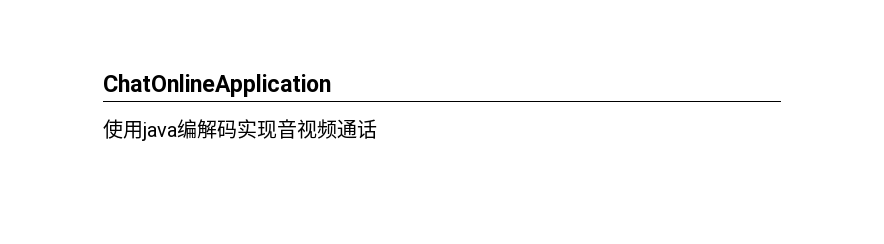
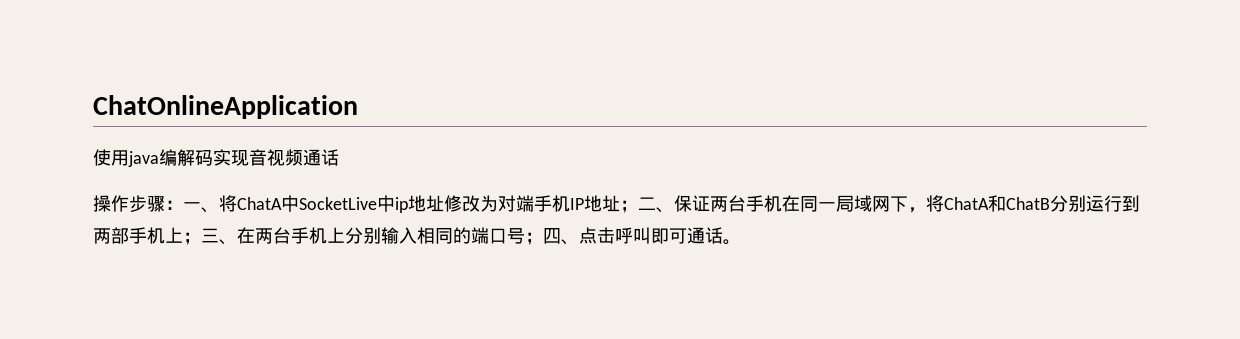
+ 操作步骤：一、将ChatA中SocketLive中ip地址修改为对端手机IP地址；二、保证两台手机在同一局域网下，将ChatA和ChatB分别运行到两部手机上；三、在两台手机上分别输入相同的端口号；四、点击呼叫即可通话。

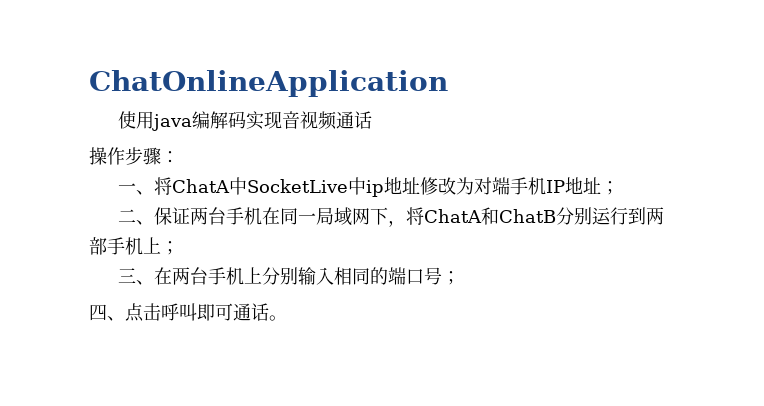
- 操作步骤：一、将ChatA中SocketLive中ip地址修改为对端手机IP地址；二、保证两台手机在同一局域网下，将ChatA和ChatB分别运行到两部手机上；三、在两台手机上分别输入相同的端口号；四、点击呼叫即可通话。
+ 操作步骤：
+ 一、将ChatA中SocketLive中ip地址修改为对端手机IP地址；
+ 二、保证两台手机在同一局域网下，将ChatA和ChatB分别运行到两部手机上；
+ 三、在两台手机上分别输入相同的端口号；
+ 四、点击呼叫即可通话。

